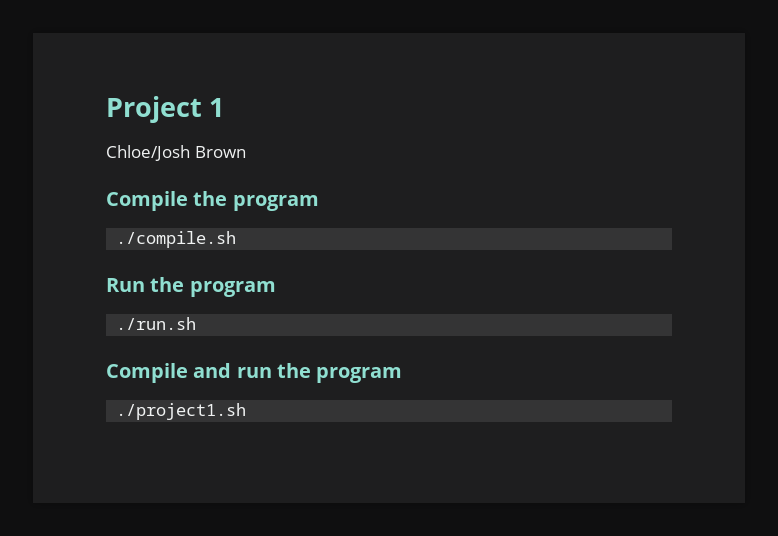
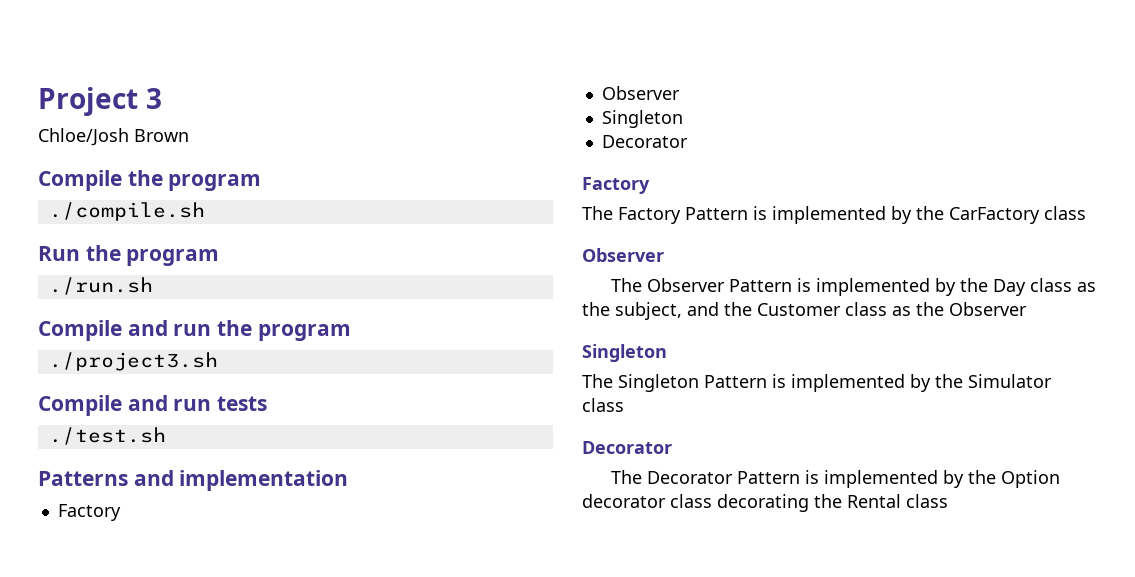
- Project 1
+ Project 3
- ./project1.sh
+ ./project3.sh
+ Compile and run tests
+ ./test.sh
+ Patterns and implementation
+ Factory
+ Observer
+ Singleton
+ Decorator
+ Factory
+ The Factory Pattern is implemented by the CarFactory class
+ Observer
+ The Observer Pattern is implemented by the Day class as the subject, and the Customer class as the Observer
+ Singleton
+ The Singleton Pattern is implemented by the Simulator class
+ Decorator
+ The Decorator Pattern is implemented by the Option decorator class decorating the Rental class

